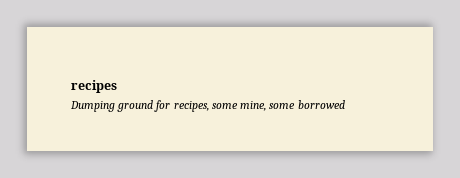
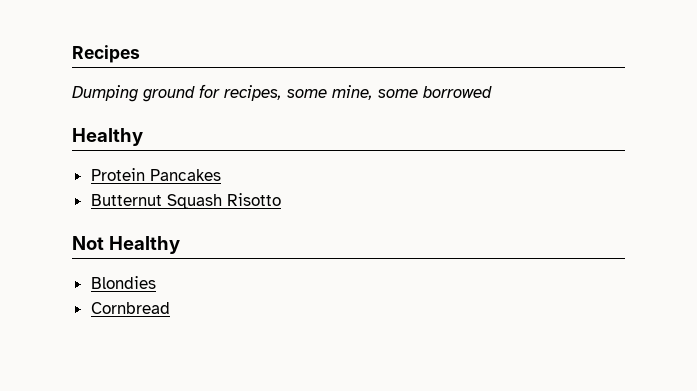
- recipes
+ Recipes
  Dumping ground for recipes, some mine, some borrowed
+ Healthy
+ Protein Pancakes
+ Butternut Squash Risotto
+ Not Healthy
+ Blondies
+ Cornbread

